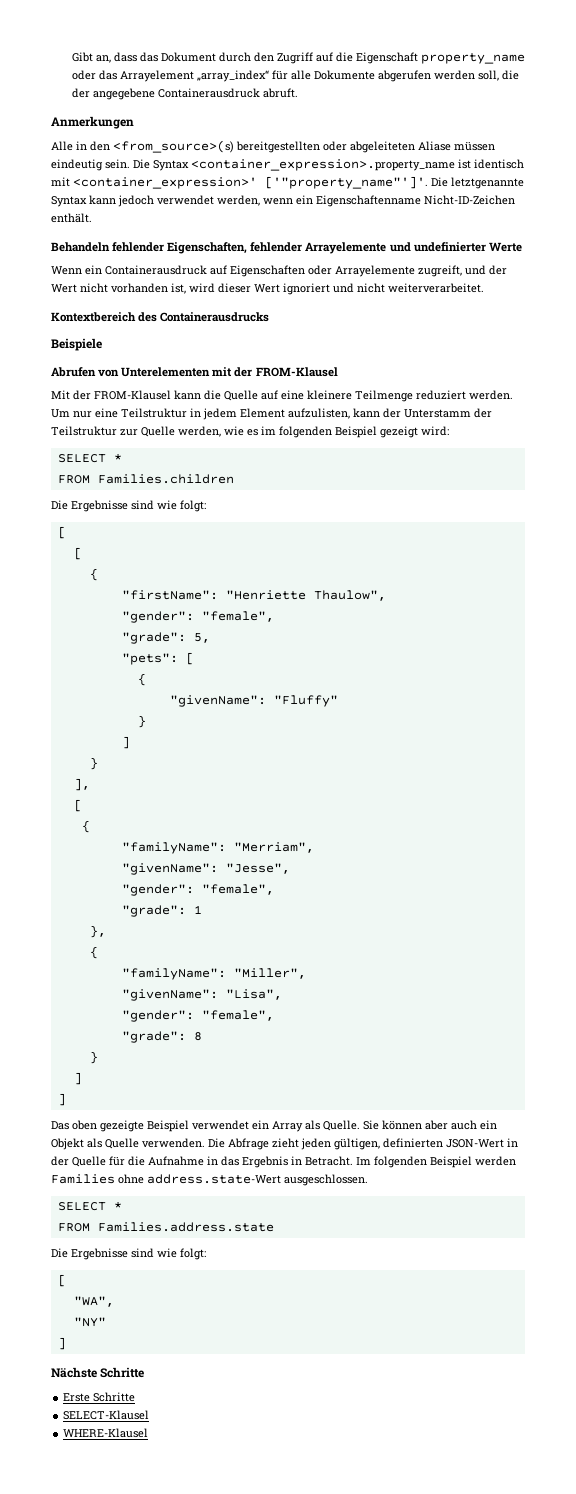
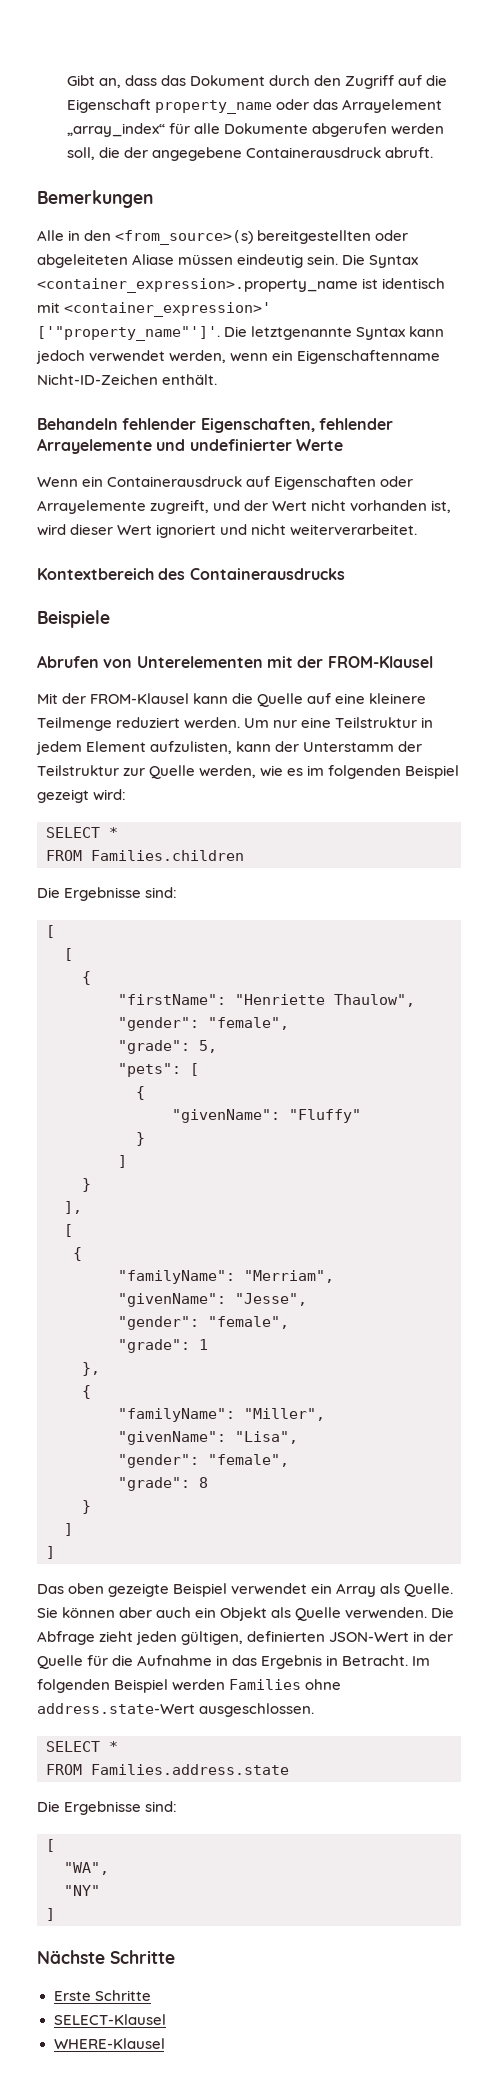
- Anmerkungen
+ Bemerkungen
  FROM Families.children
- Die Ergebnisse sind wie folgt:
+ Die Ergebnisse sind:
  FROM Families.address.state
- Die Ergebnisse sind wie folgt:
+ Die Ergebnisse sind:

